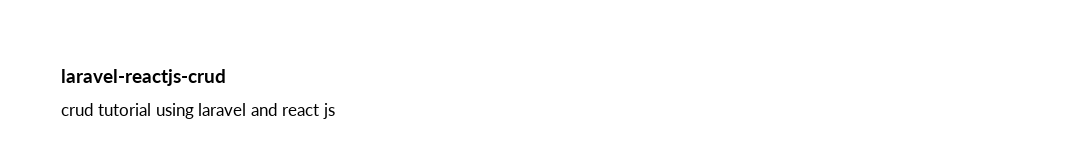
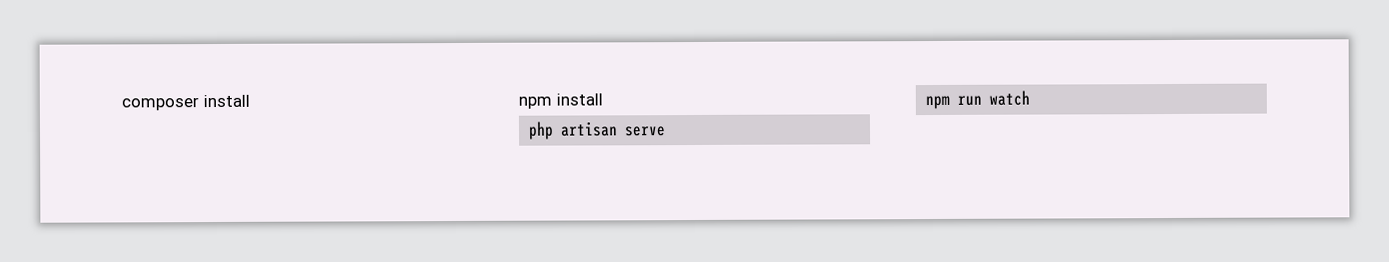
- laravel-reactjs-crud
- crud tutorial using laravel and react js
+ composer install
+ npm install
+ php artisan serve
+ npm run watch

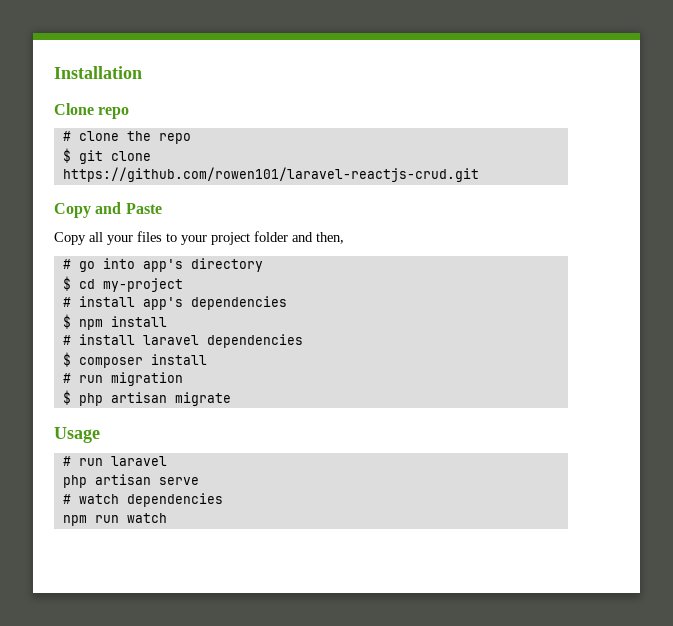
- composer install
- npm install
+ Installation
+ Clone repo
+ # clone the repo
+ $ git clone https://github.com/rowen101/laravel-reactjs-crud.git
+ Copy and Paste
+ Copy all your files to your project folder and then,
+ # go into app's directory
+ $ cd my-project
+ # install app's dependencies
+ $ npm install
+ # install laravel dependencies
+ $ composer install
+ # run migration
+ $ php artisan migrate
+ Usage
+ # run laravel
+ # watch dependencies

